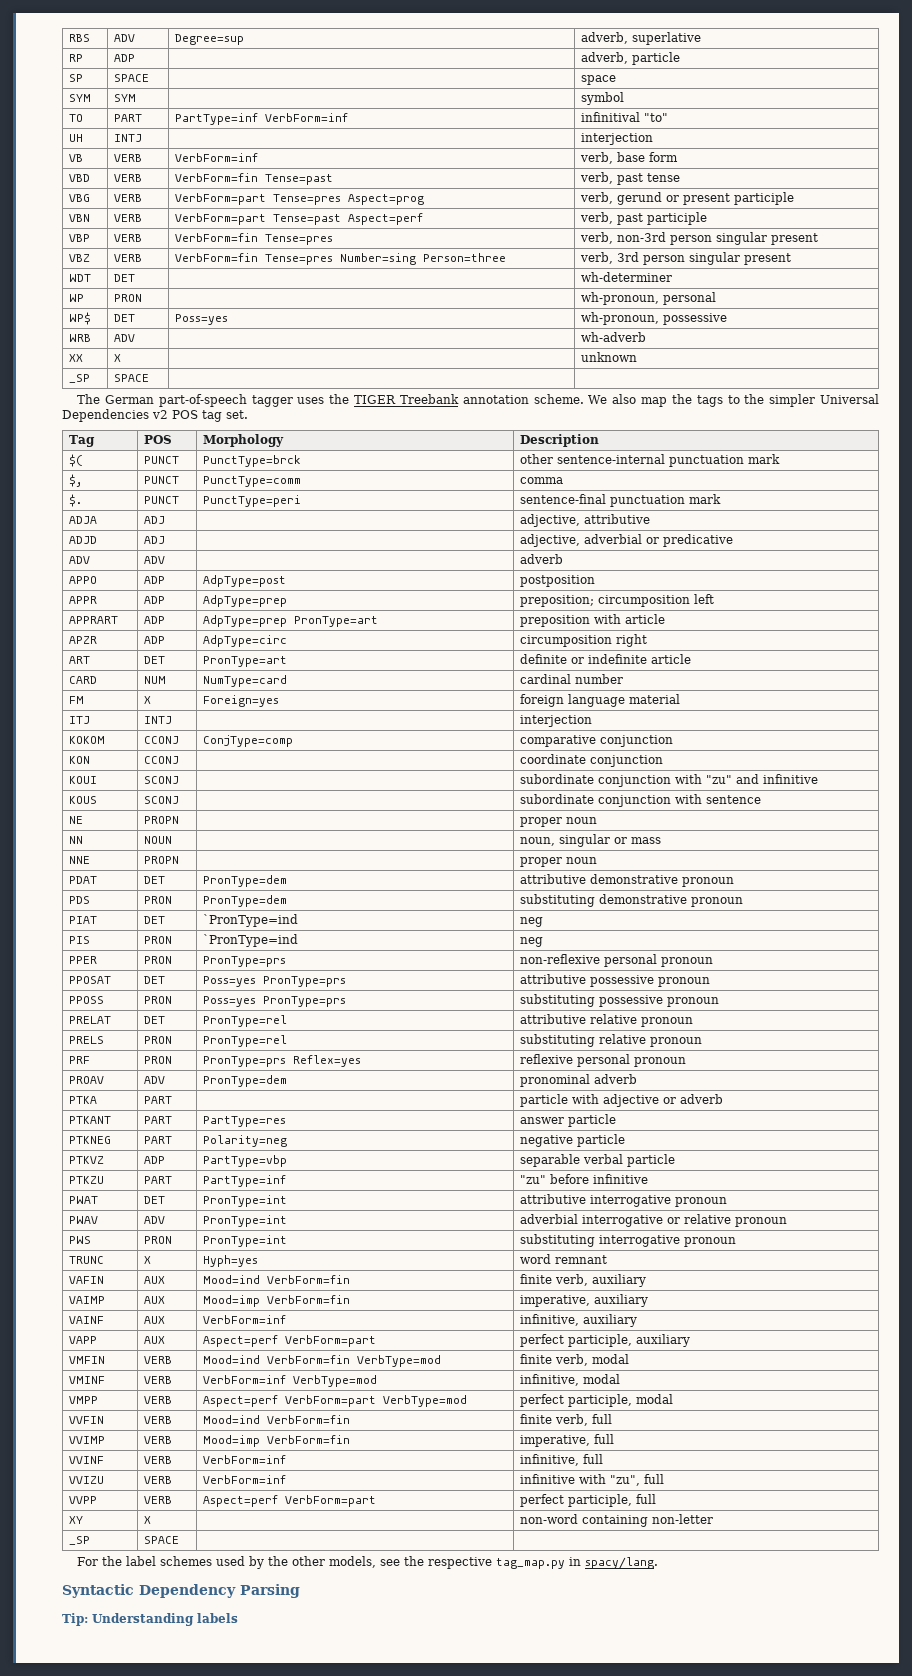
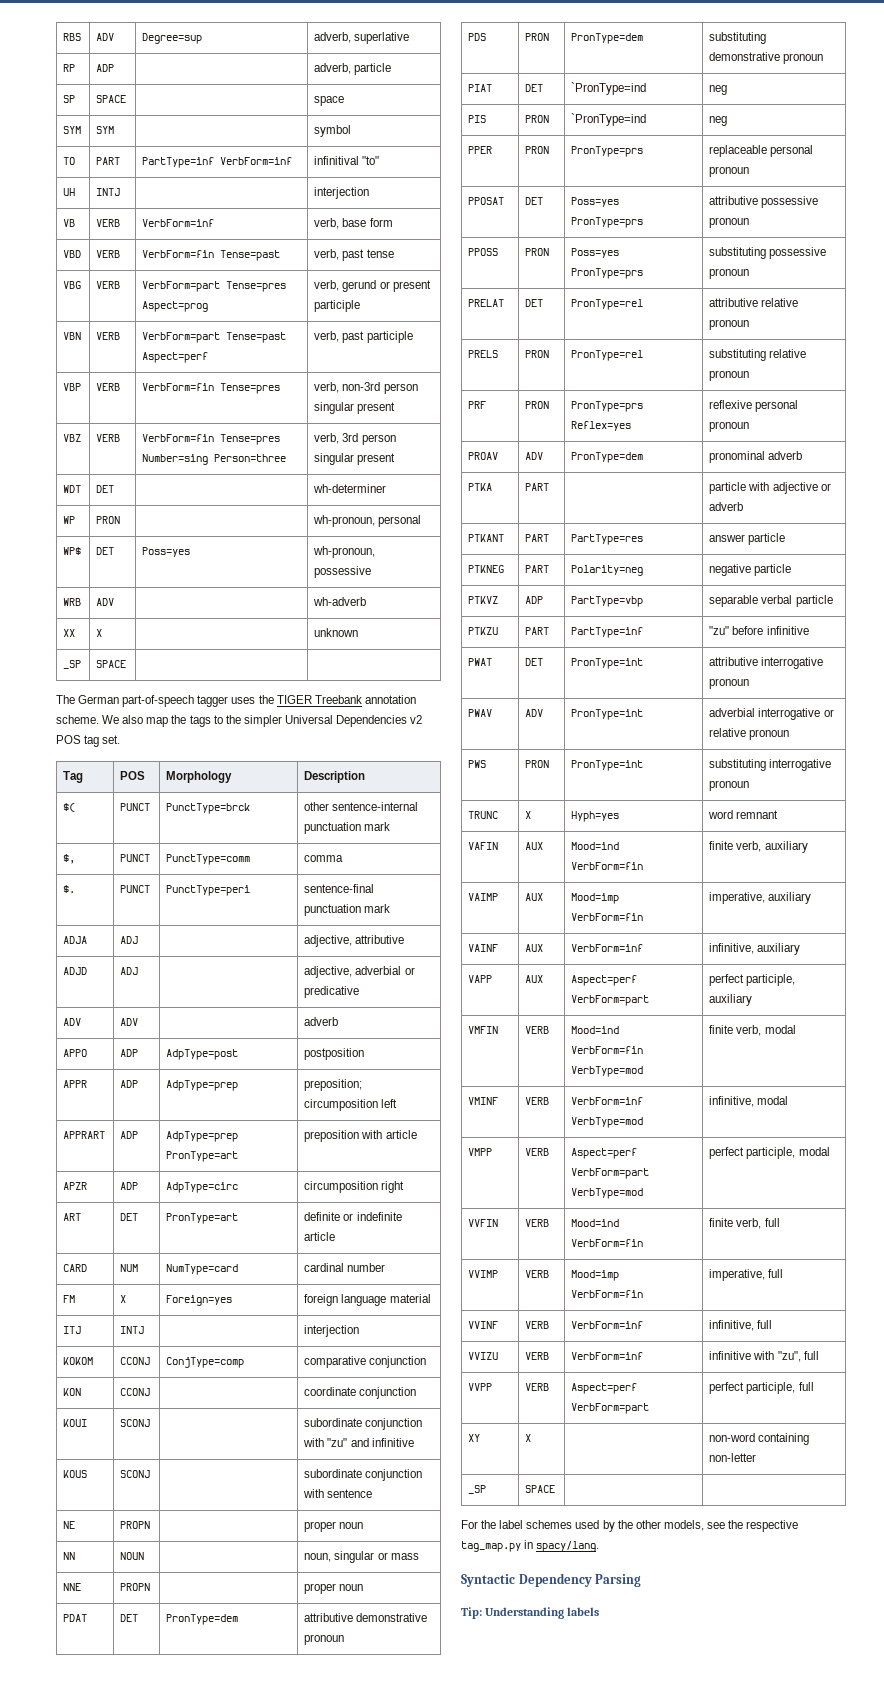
- PPER | PRON | PronType=prs | non-reflexive personal pronoun
+ PPER | PRON | PronType=prs | replaceable personal pronoun

